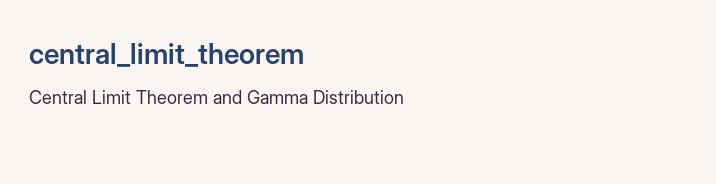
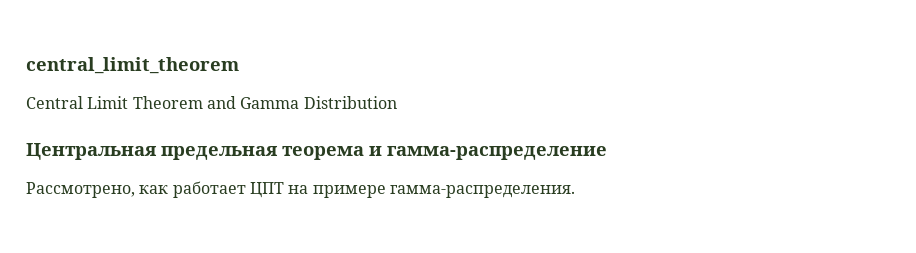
+ Центральная предельная теорема и гамма-распределение
+ Рассмотрено, как работает ЦПТ на примере гамма-распределения.

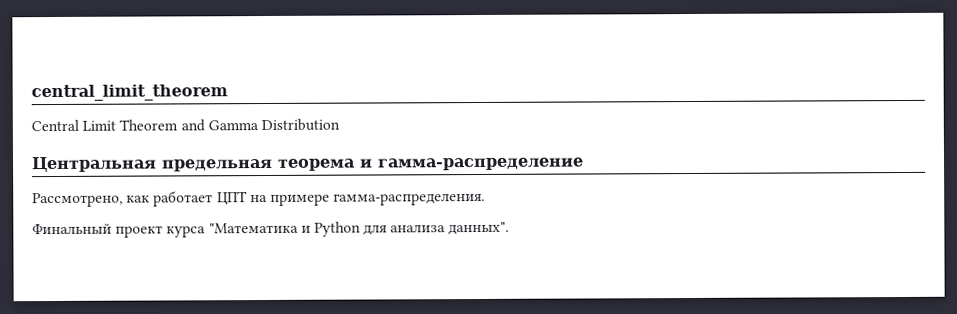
+ Финальный проект курса "Математика и Python для анализа данных".

